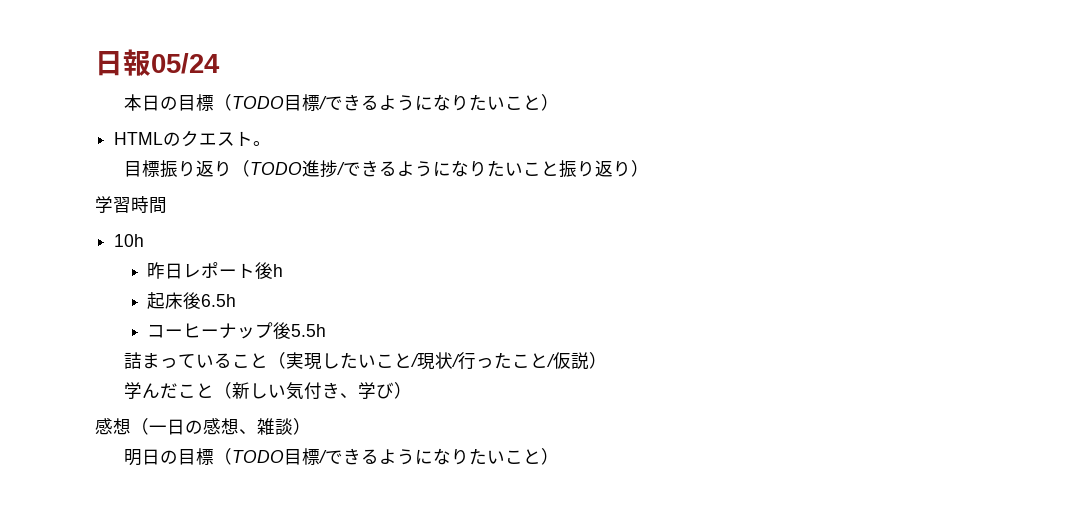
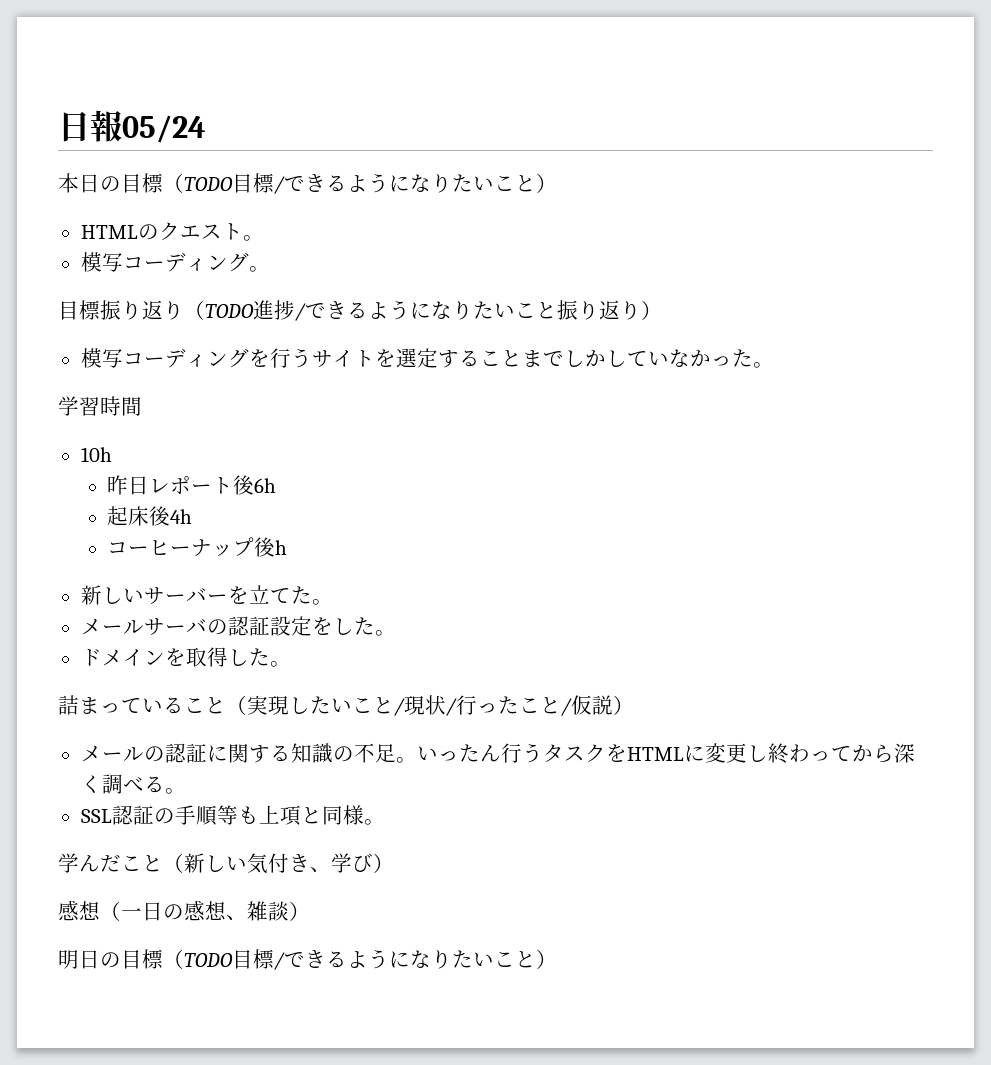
+ 模写コーディング。
+ 模写コーディングを行うサイトを選定することまでしかしていなかった。
- 昨日レポート後h
+ 昨日レポート後6h
- 起床後6.5h
+ 起床後4h
- コーヒーナップ後5.5h
+ コーヒーナップ後h
+ 新しいサーバーを立てた。
+ メールサーバの認証設定をした。
+ ドメインを取得した。
+ メールの認証に関する知識の不足。いったん行うタスクをHTMLに変更し終わってから深く調べる。
+ SSL認証の手順等も上項と同様。

